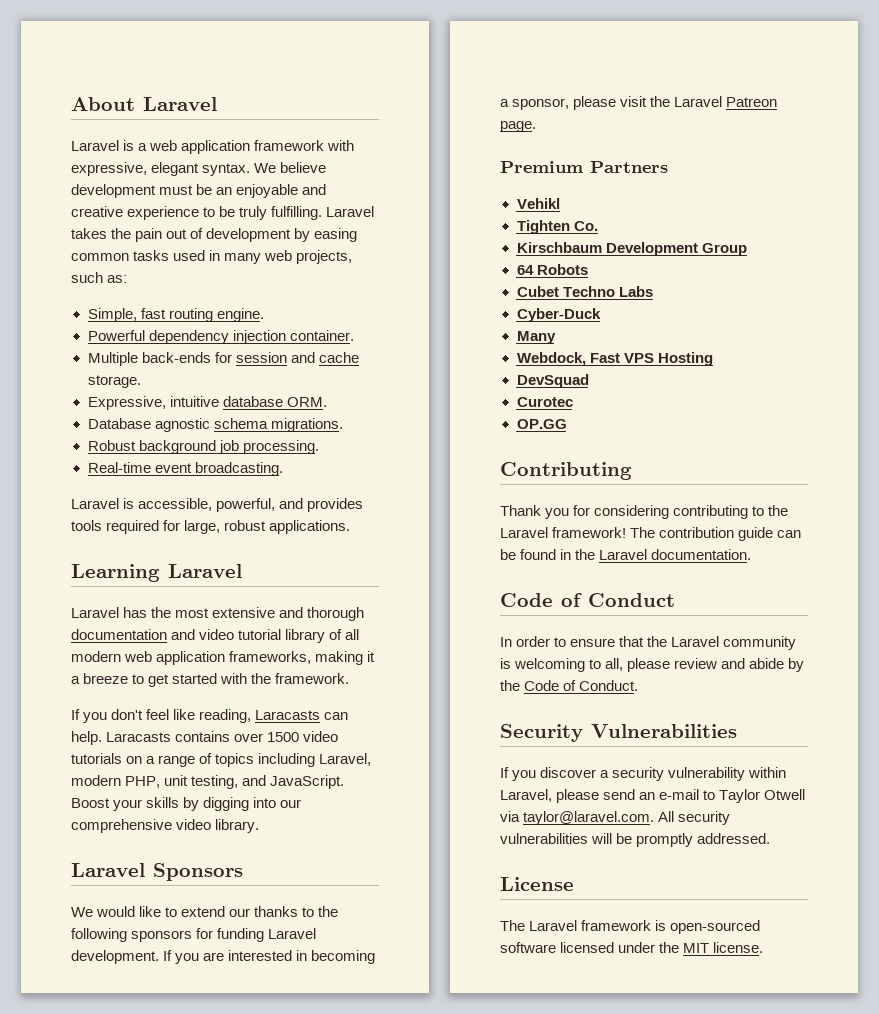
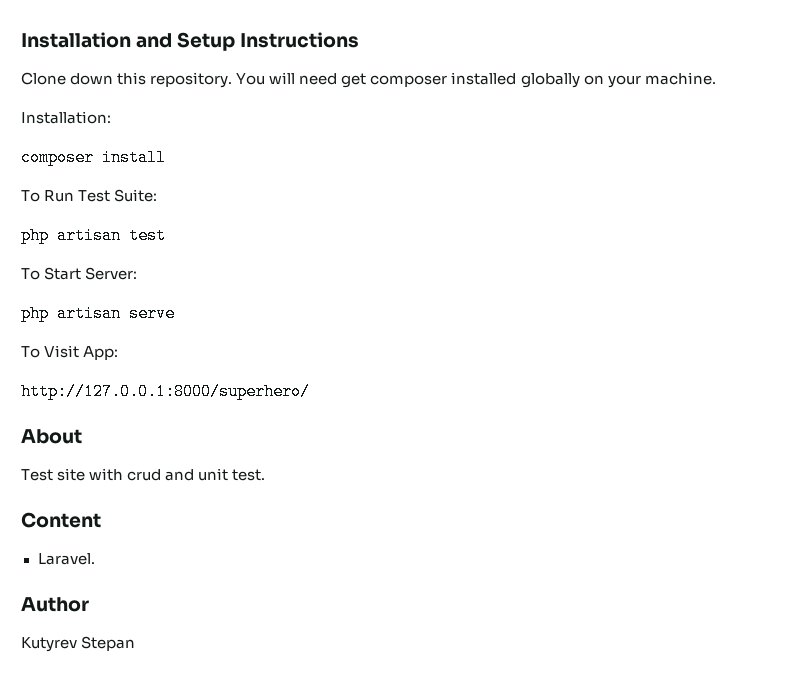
- About Laravel
- Laravel is a web application framework with expressive, elegant syntax. We believe development must be an enjoyable and creative experience to be truly fulfilling. Laravel takes the pain out of development by easing common tasks used in many web projects, such as:
- Simple, fast routing engine.
- Powerful dependency injection container.
- Multiple back-ends for session and cache storage.
- Expressive, intuitive database ORM.
- Database agnostic schema migrations.
- Robust background job processing.
- Real-time event broadcasting.
- Laravel is accessible, powerful, and provides tools required for large, robust applications.
- Learning Laravel
- Laravel has the most extensive and thorough documentation and video tutorial library of all modern web application frameworks, making it a breeze to get started with the framework.
- If you don't feel like reading, Laracasts can help. Laracasts contains over 1500 video tutorials on a range of topics including Laravel, modern PHP, unit testing, and JavaScript. Boost your skills by digging into our comprehensive video library.
- Laravel Sponsors
- We would like to extend our thanks to the following sponsors for funding Laravel development. If you are interested in becoming a sponsor, please visit the Laravel Patreon page.
- Premium Partners
- Vehikl
- Tighten Co.
- Kirschbaum Development Group
- 64 Robots
- Cubet Techno Labs
- Cyber-Duck
- Many
- Webdock, Fast VPS Hosting
- DevSquad
- Curotec
- OP.GG
- Contributing
- Thank you for considering contributing to the Laravel framework! The contribution guide can be found in the Laravel documentation.
- Code of Conduct
- In order to ensure that the Laravel community is welcoming to all, please review and abide by the Code of Conduct.
- Security Vulnerabilities
- If you discover a security vulnerability within Laravel, please send an e-mail to Taylor Otwell via taylor@laravel.com. All security vulnerabilities will be promptly addressed.
- License
- The Laravel framework is open-sourced software licensed under the MIT license.
+ Installation and Setup Instructions
+ Clone down this repository. You will need get composer installed globally on your machine.
+ Installation:
+ composer install
+ To Run Test Suite:
+ php artisan test
+ To Start Server:
+ php artisan serve
+ To Visit App:
+ http://127.0.0.1:8000/superhero/
+ About
+ Test site with crud and unit test.
+ Content
+ Laravel.
+ Author
+ Kutyrev Stepan

